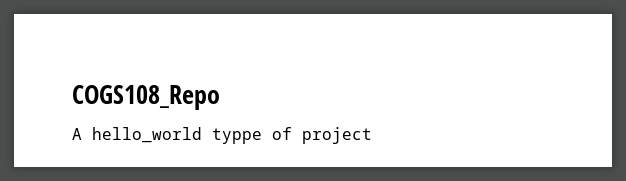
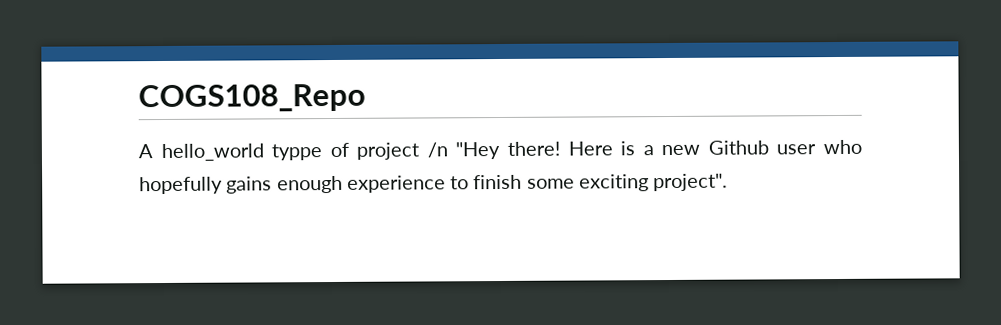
- A hello_world typpe of project
+ A hello_world typpe of project /n "Hey there! Here is a new Github user who hopefully gains enough experience to finish some exciting project".

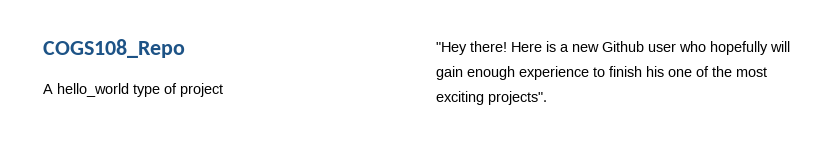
- A hello_world typpe of project /n "Hey there!
+ A hello_world type of project
+ "Hey there!
- Here is a new Github user who hopefully gains enough experience to finish some exciting project".
+ Here is a new Github user who hopefully will gain enough experience to finish his one of the most exciting projects".

